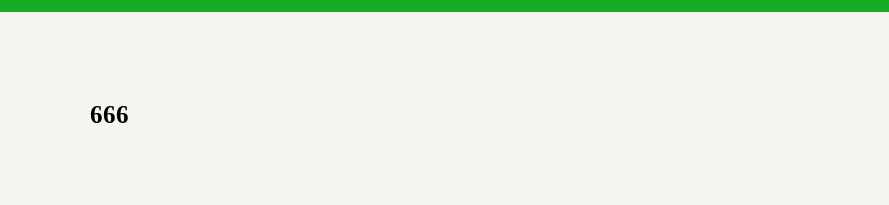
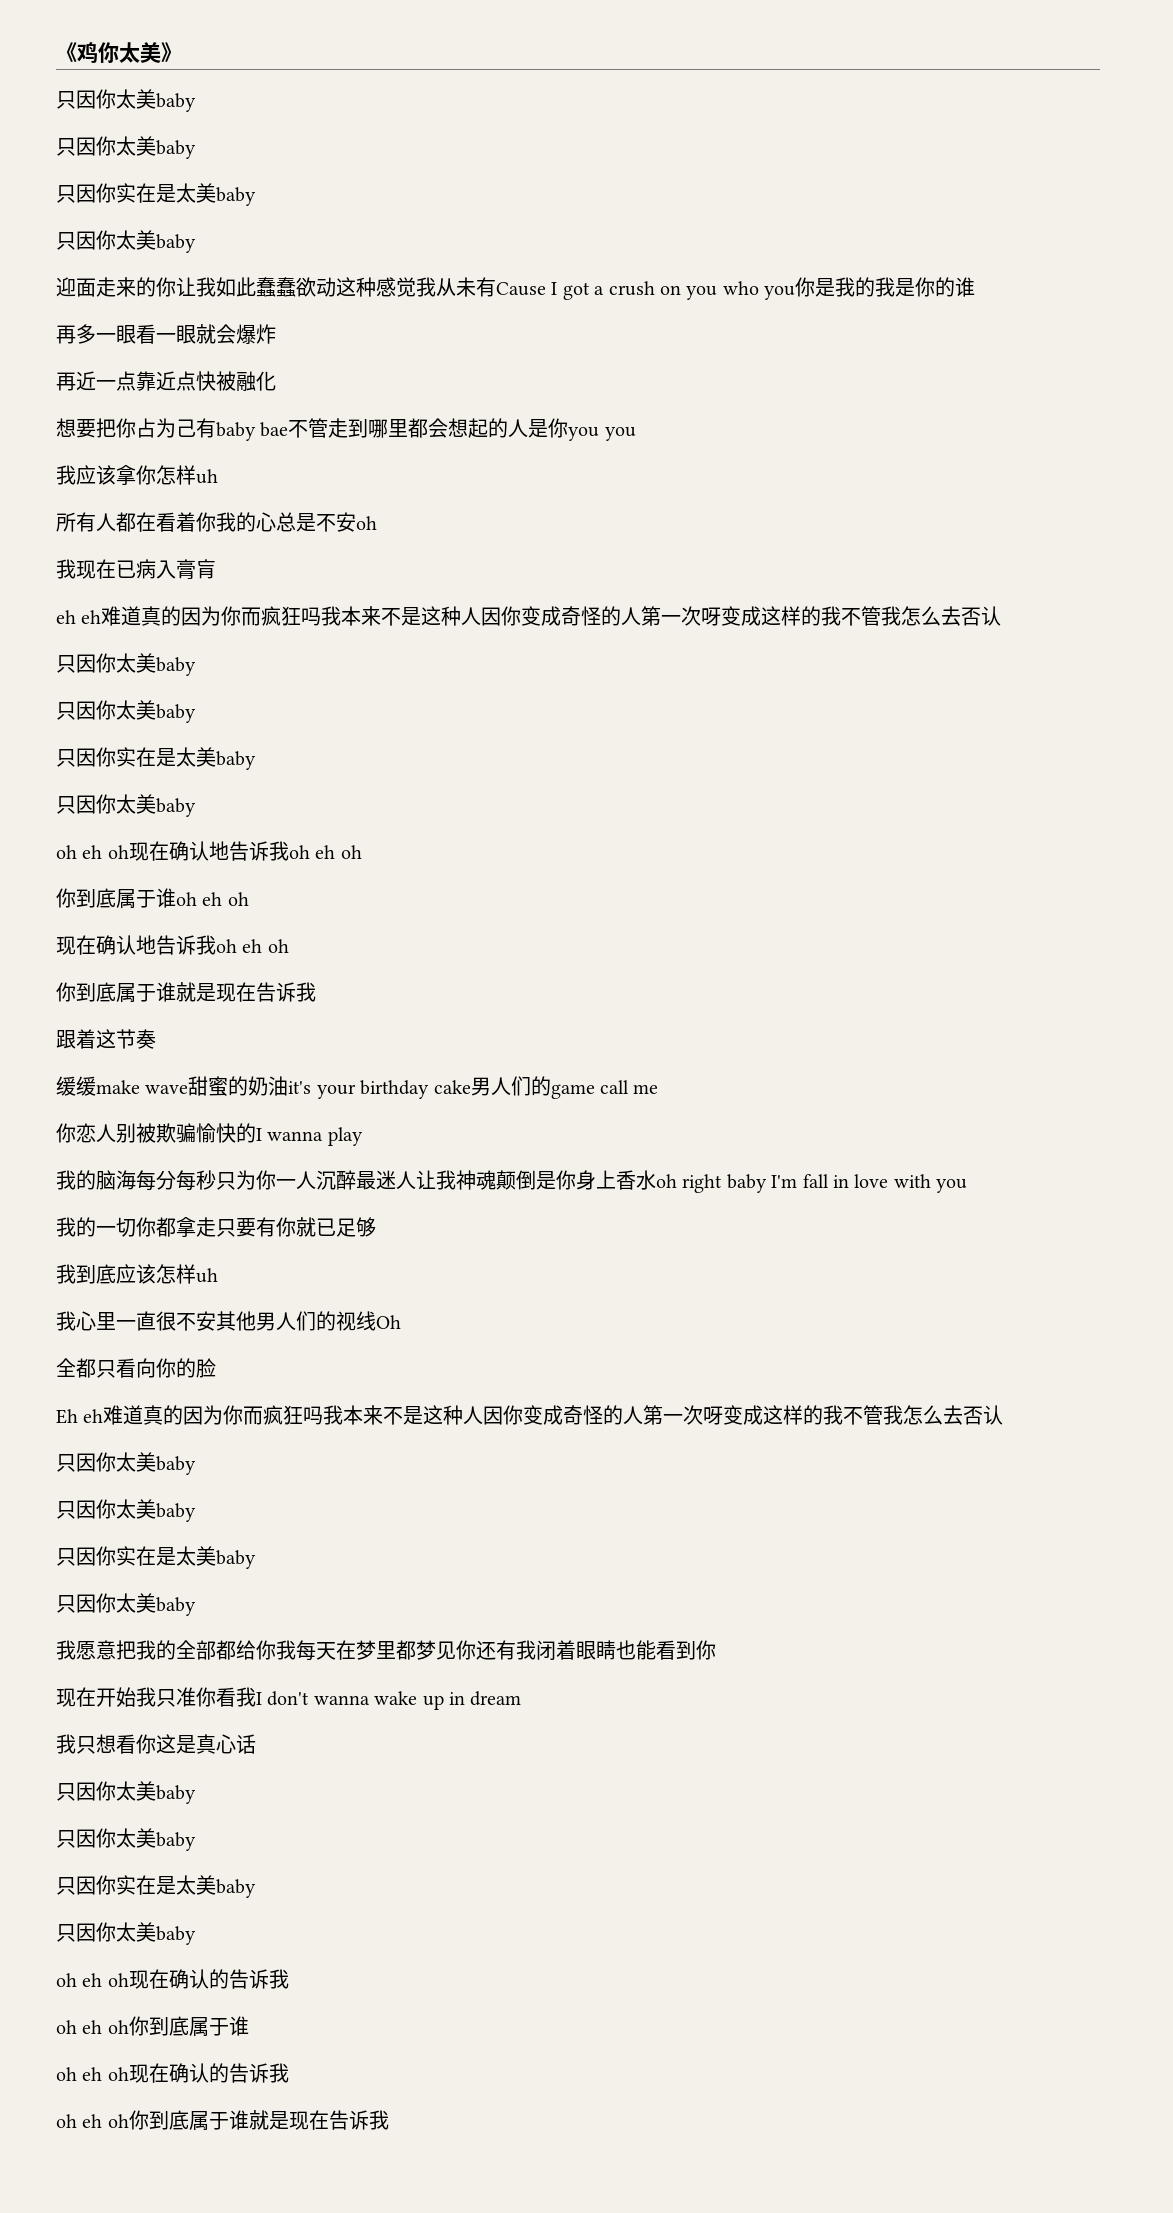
- 666
+ 《鸡你太美》
+ 只因你太美baby
+ 只因你太美baby
+ 只因你实在是太美baby
+ 只因你太美baby
+ 迎面走来的你让我如此蠢蠢欲动这种感觉我从未有Cause I got a crush on you who you你是我的我是你的谁
+ 再多一眼看一眼就会爆炸
+ 再近一点靠近点快被融化
+ 想要把你占为己有baby bae不管走到哪里都会想起的人是你you you
+ 我应该拿你怎样uh
+ 所有人都在看着你我的心总是不安oh
+ 我现在已病入膏肓
+ eh eh难道真的因为你而疯狂吗我本来不是这种人因你变成奇怪的人第一次呀变成这样的我不管我怎么去否认
+ 只因你太美baby
+ 只因你太美baby
+ 只因你实在是太美baby
+ 只因你太美baby
+ oh eh oh现在确认地告诉我oh eh oh
+ 你到底属于谁oh eh oh
+ 现在确认地告诉我oh eh oh
+ 你到底属于谁就是现在告诉我
+ 跟着这节奏
+ 缓缓make wave甜蜜的奶油it's your birthday cake男人们的game call me
+ 你恋人别被欺骗愉快的I wanna play
+ 我的脑海每分每秒只为你一人沉醉最迷人让我神魂颠倒是你身上香水oh right baby I'm fall in love with you
+ 我的一切你都拿走只要有你就已足够
+ 我到底应该怎样uh
+ 我心里一直很不安其他男人们的视线Oh
+ 全都只看向你的脸
+ Eh eh难道真的因为你而疯狂吗我本来不是这种人因你变成奇怪的人第一次呀变成这样的我不管我怎么去否认
+ 只因你太美baby
+ 只因你太美baby
+ 只因你实在是太美baby
+ 只因你太美baby
+ 我愿意把我的全部都给你我每天在梦里都梦见你还有我闭着眼睛也能看到你
+ 现在开始我只准你看我I don't wanna wake up in dream
+ 我只想看你这是真心话
+ 只因你太美baby
+ 只因你太美baby
+ 只因你实在是太美baby
+ 只因你太美baby
+ oh eh oh现在确认的告诉我
+ oh eh oh你到底属于谁
+ oh eh oh现在确认的告诉我
+ oh eh oh你到底属于谁就是现在告诉我

